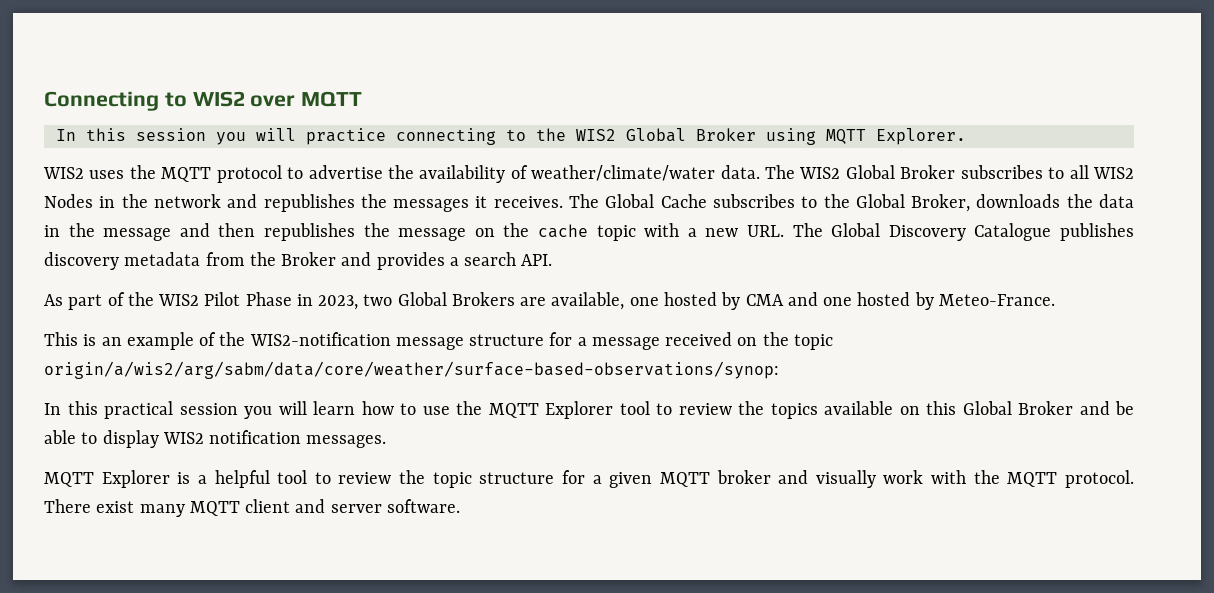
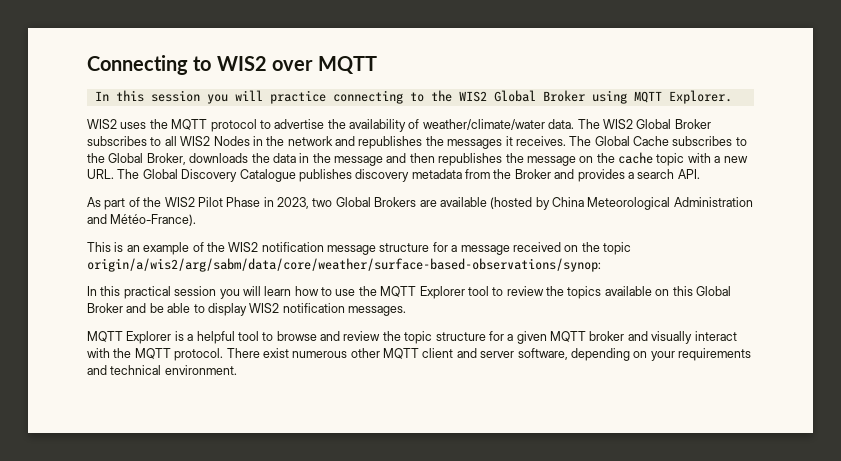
- As part of the WIS2 Pilot Phase in 2023, two Global Brokers are available, one hosted by CMA and one hosted by Meteo-France.
+ As part of the WIS2 Pilot Phase in 2023, two Global Brokers are available (hosted by China Meteorological Administration and Météo-France).
- This is an example of the WIS2-notification message structure for a message received on the topic origin/a/wis2/arg/sabm/data/core/weather/surface-based-observations/synop:
+ This is an example of the WIS2 notification message structure for a message received on the topic origin/a/wis2/arg/sabm/data/core/weather/surface-based-observations/synop:
- MQTT Explorer is a helpful tool to review the topic structure for a given MQTT broker and visually work with the MQTT protocol.
+ MQTT Explorer is a helpful tool to browse and review the topic structure for a given MQTT broker and visually interact with the MQTT protocol.
- There exist many MQTT client and server software.
+ There exist numerous other MQTT client and server software, depending on your requirements and technical environment.

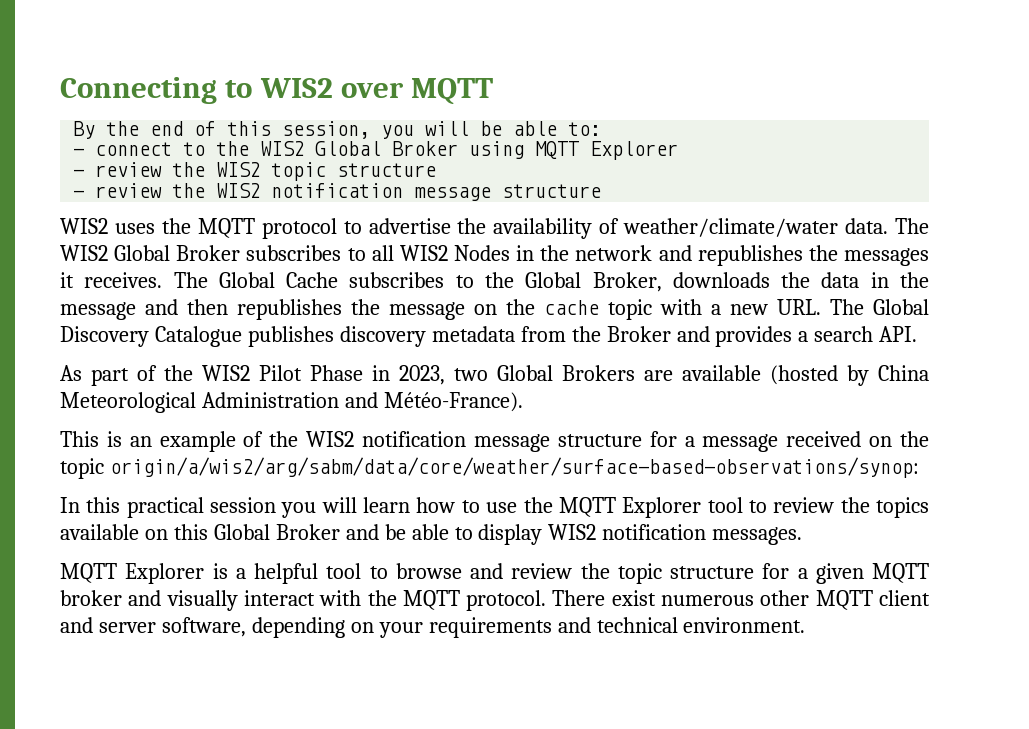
- In this session you will practice connecting to the WIS2 Global Broker using MQTT Explorer.
+ By the end of this session, you will be able to:
+ - connect to the WIS2 Global Broker using MQTT Explorer
+ - review the WIS2 topic structure
+ - review the WIS2 notification message structure

